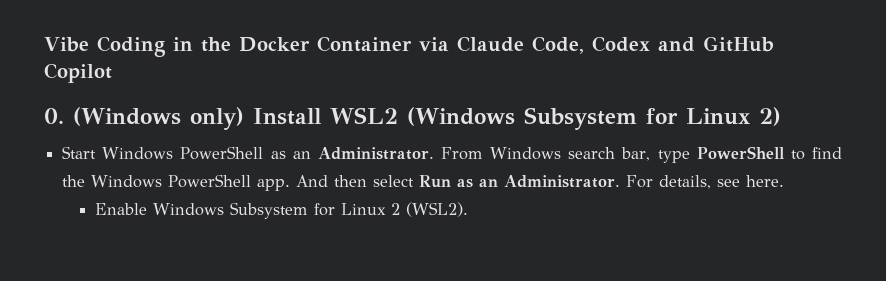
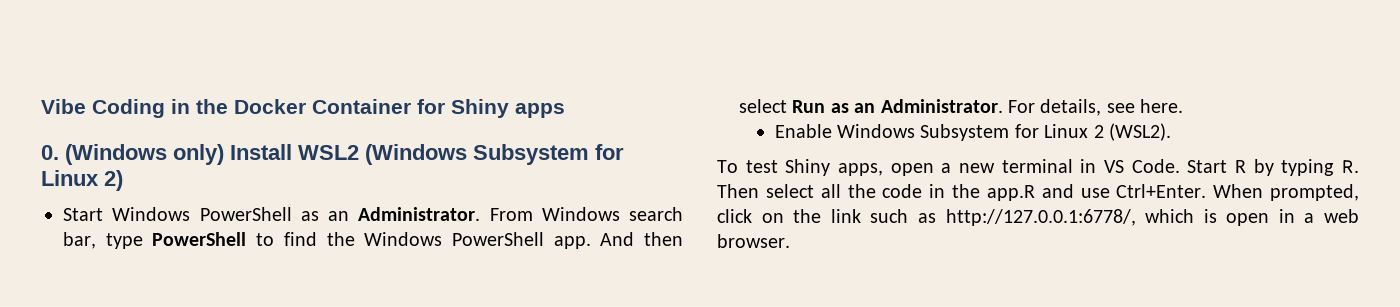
- Vibe Coding in the Docker Container via Claude Code, Codex and GitHub Copilot
+ Vibe Coding in the Docker Container for Shiny apps
+ To test Shiny apps, open a new terminal in VS Code. Start R by typing R. Then select all the code in the app.R and use Ctrl+Enter. When prompted, click on the link such as http://127.0.0.1:6778/, which is open in a web browser.

